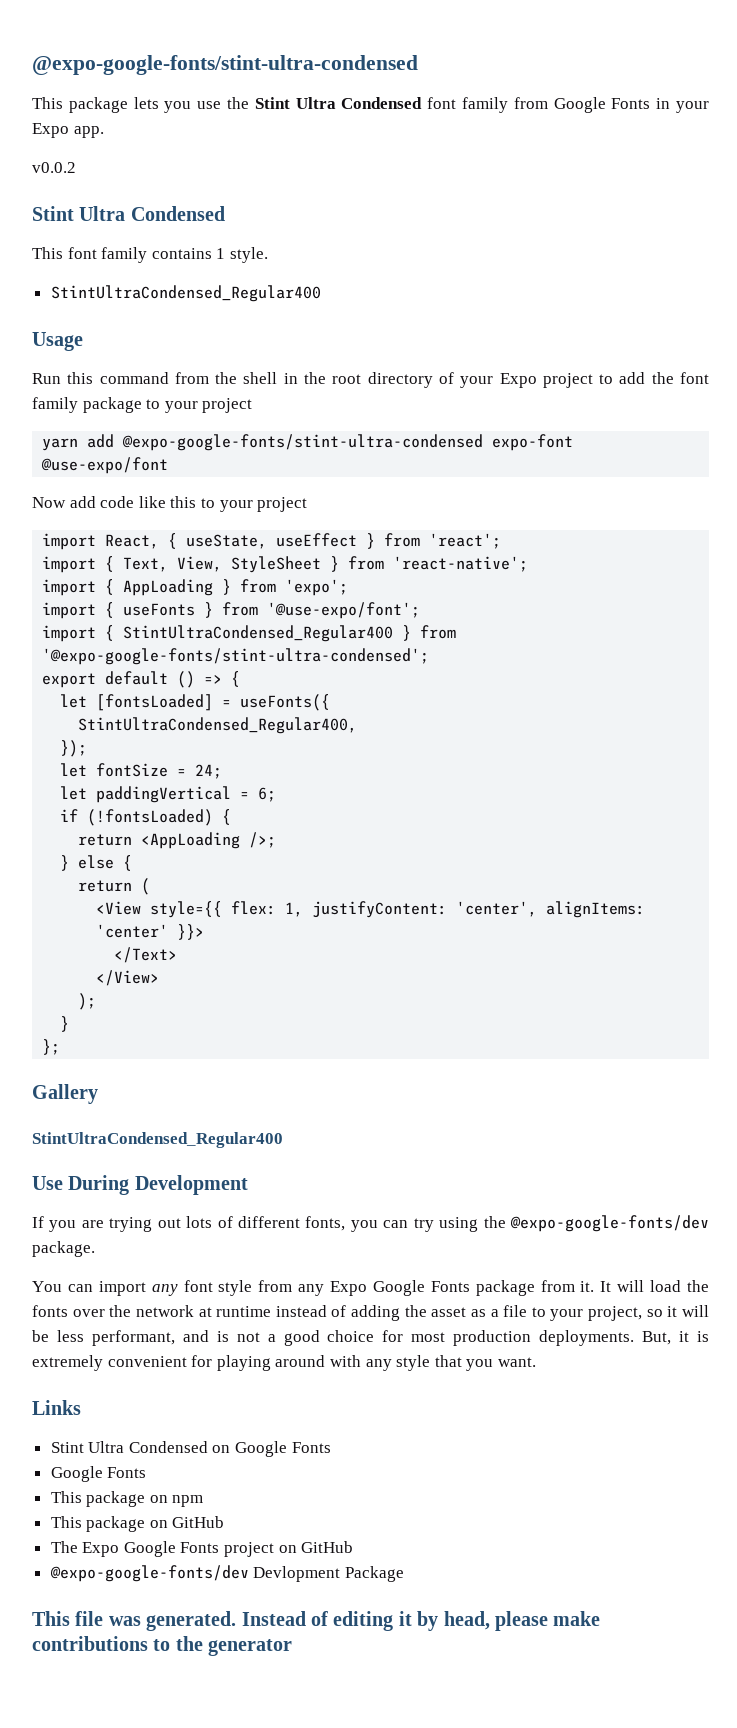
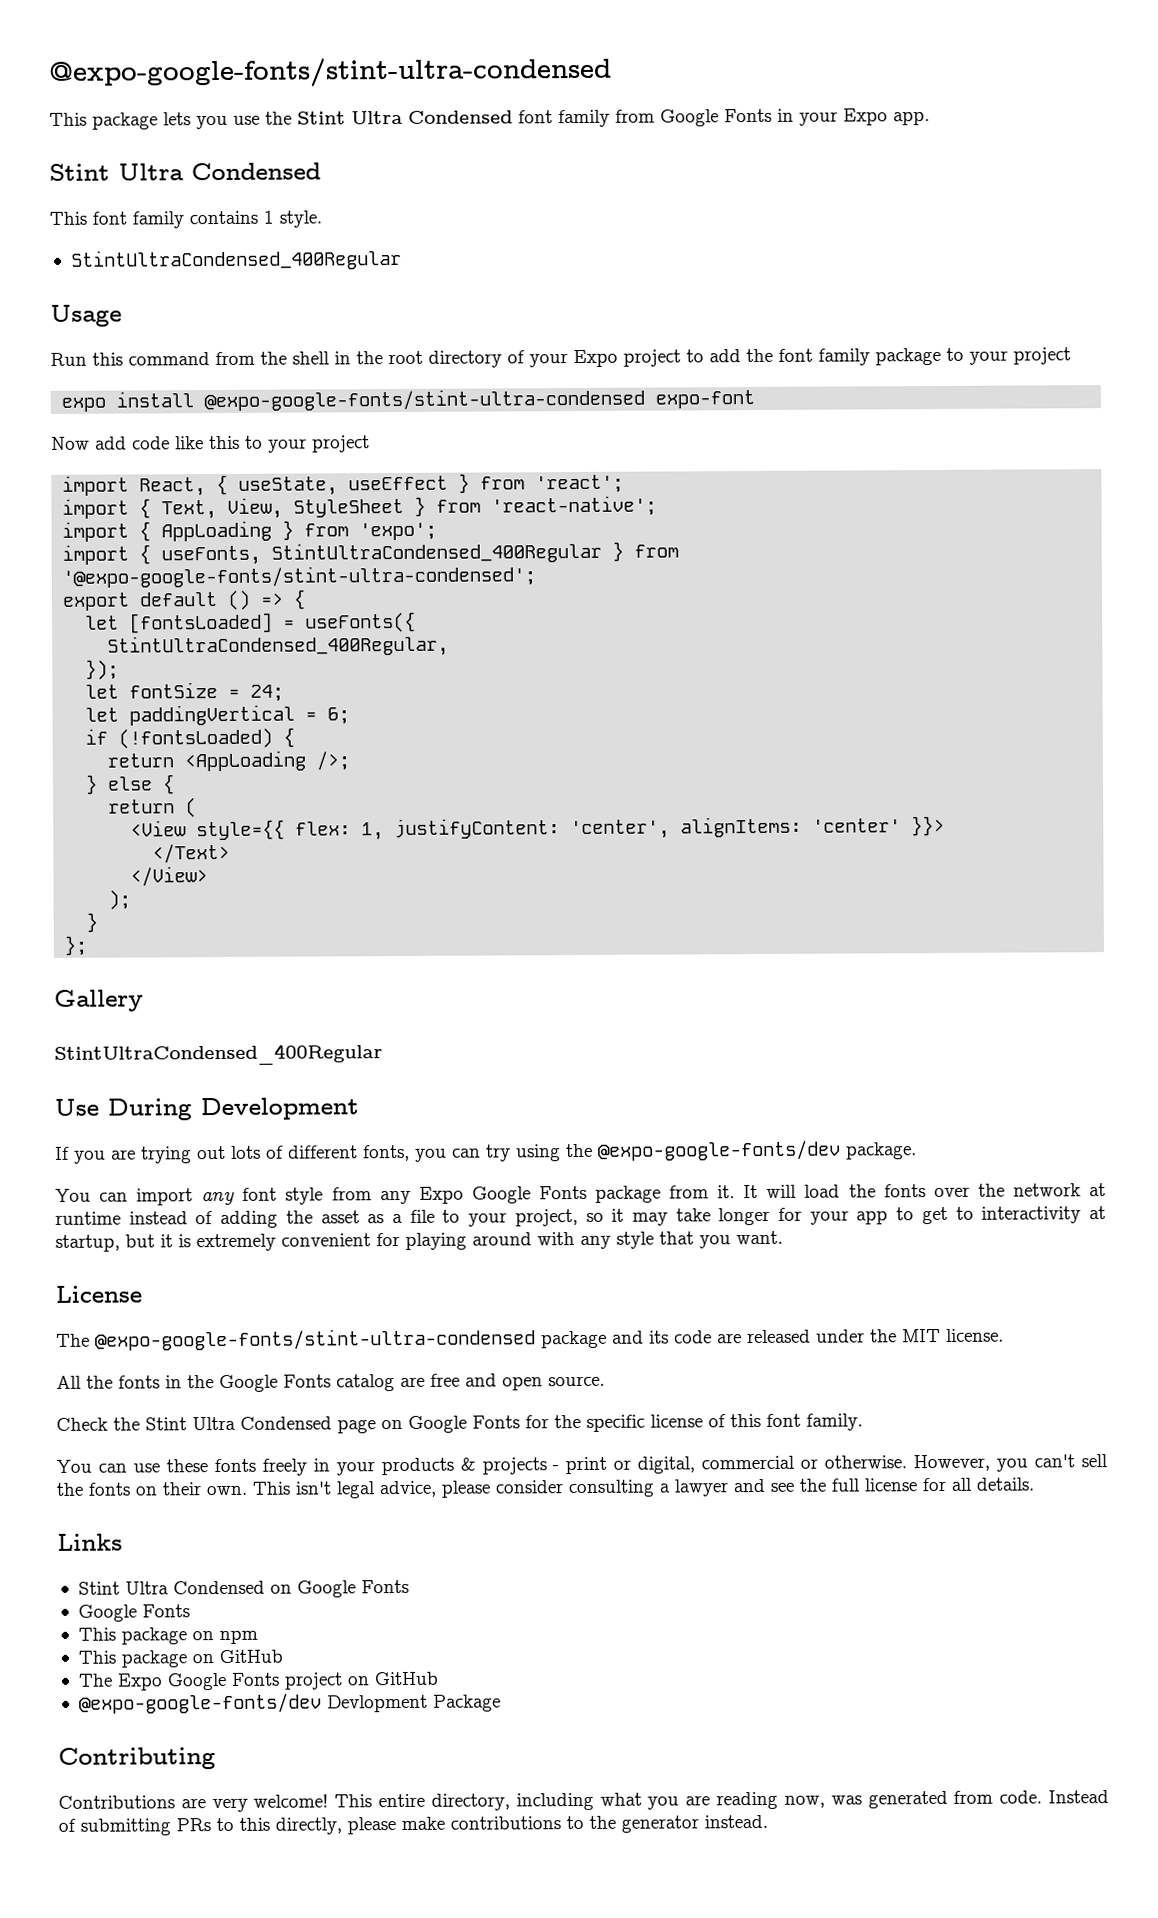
- v0.0.2
  This font family contains 1 style.
- StintUltraCondensed_Regular400
+ StintUltraCondensed_400Regular
- yarn add @expo-google-fonts/stint-ultra-condensed expo-font @use-expo/font
+ expo install @expo-google-fonts/stint-ultra-condensed expo-font
- import { useFonts } from '@use-expo/font';
- import { StintUltraCondensed_Regular400 } from '@expo-google-fonts/stint-ultra-condensed';
+ import { useFonts, StintUltraCondensed_400Regular } from '@expo-google-fonts/stint-ultra-condensed';
- StintUltraCondensed_Regular400,
+ StintUltraCondensed_400Regular,
  Gallery
- StintUltraCondensed_Regular400
+ StintUltraCondensed_400Regular
- It will load the fonts over the network at runtime instead of adding the asset as a file to your project, so it will be less performant, and is not a good choice for most production deployments. But, it is extremely convenient for playing around with any style that you want.
+ It will load the fonts over the network at runtime instead of adding the asset as a file to your project, so it may take longer for your app to get to interactivity at startup, but it is extremely convenient for playing around with any style that you want.
+ License
+ The @expo-google-fonts/stint-ultra-condensed package and its code are released under the MIT license.
+ All the fonts in the Google Fonts catalog are free and open source.
+ Check the Stint Ultra Condensed page on Google Fonts for the specific license of this font family.
+ You can use these fonts freely in your products & projects - print or digital, commercial or otherwise. However, you can't sell the fonts on their own. This isn't legal advice, please consider consulting a lawyer and see the full license for all details.
- This file was generated. Instead of editing it by head, please make contributions to the generator
+ Contributing
+ Contributions are very welcome! This entire directory, including what you are reading now, was generated from code. Instead of submitting PRs to this directly, please make contributions to the generator instead.

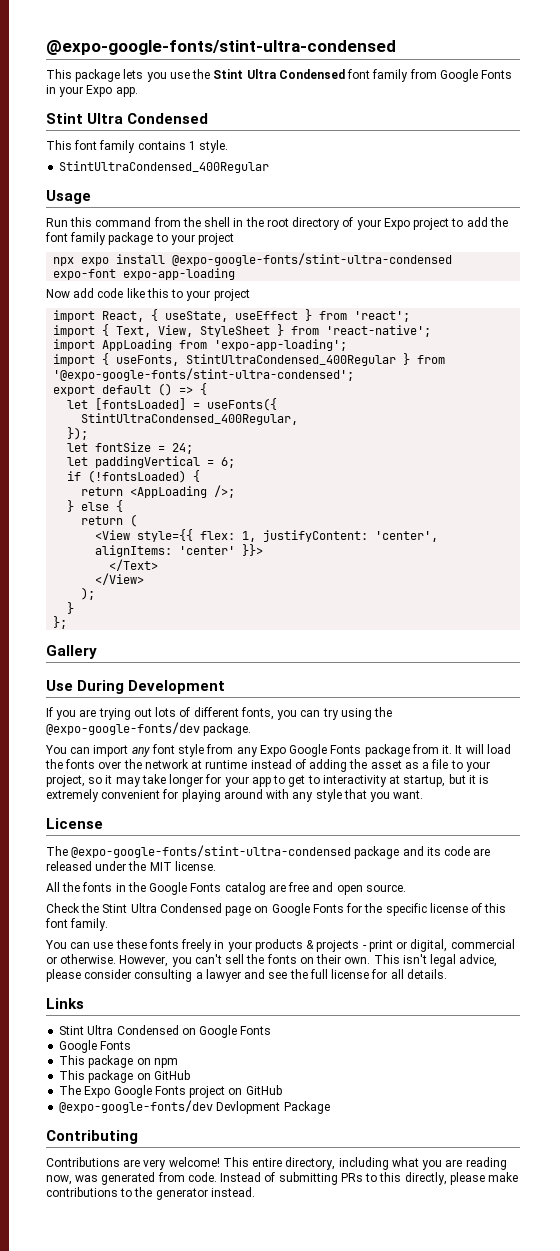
- expo install @expo-google-fonts/stint-ultra-condensed expo-font
+ npx expo install @expo-google-fonts/stint-ultra-condensed expo-font expo-app-loading
- import { AppLoading } from 'expo';
+ import AppLoading from 'expo-app-loading';
  Gallery
- StintUltraCondensed_400Regular

